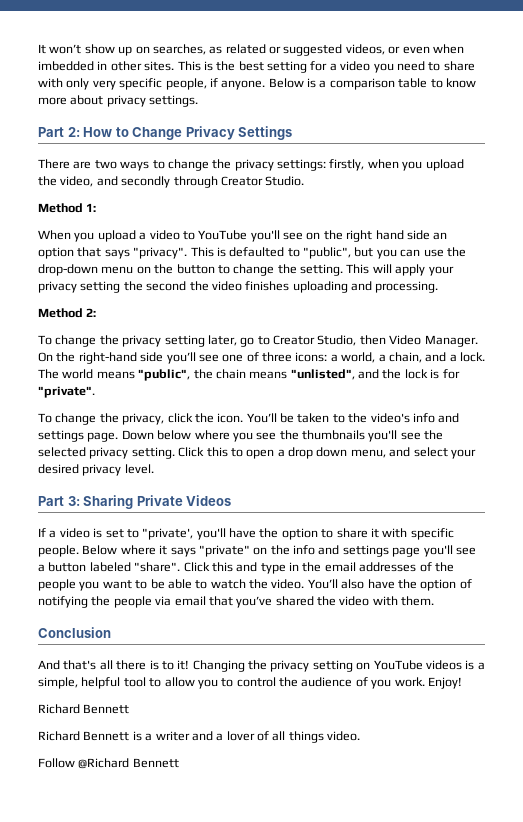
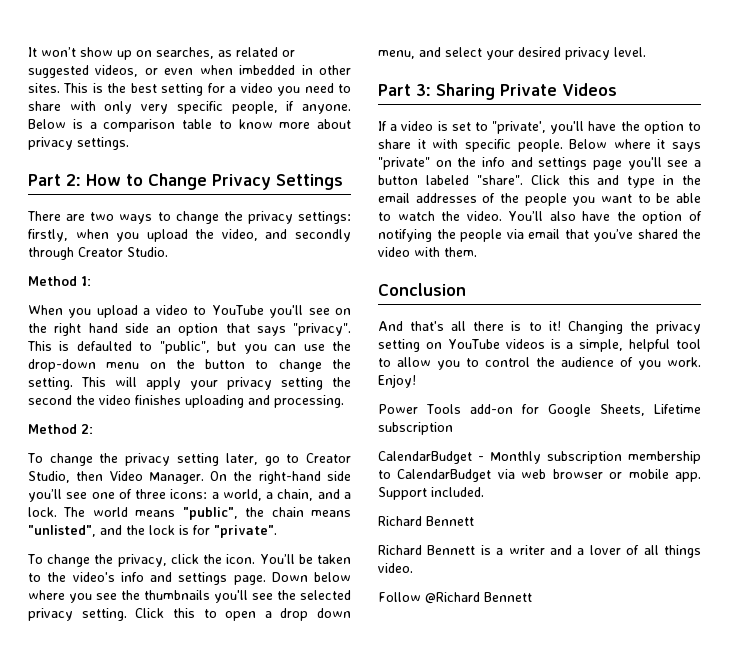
+ Power Tools add-on for Google Sheets, Lifetime subscription
+ CalendarBudget - Monthly subscription membership to CalendarBudget via web browser or mobile app. Support included.

